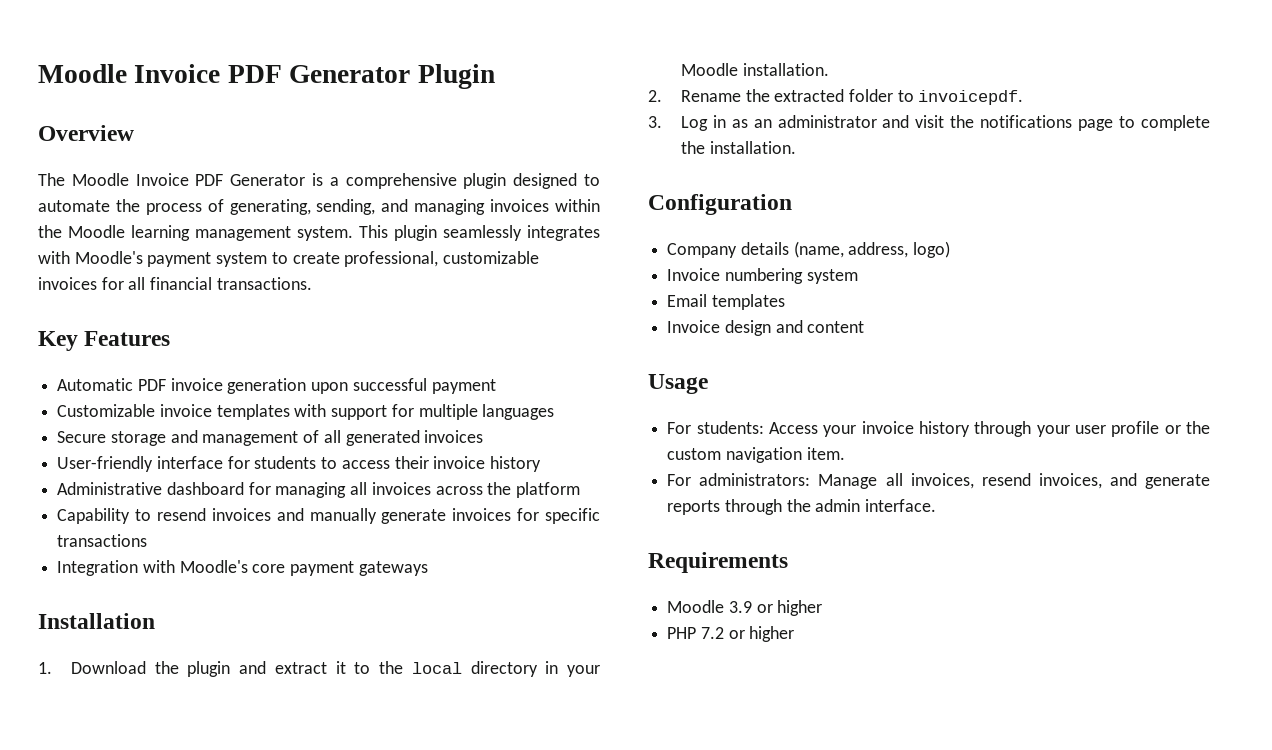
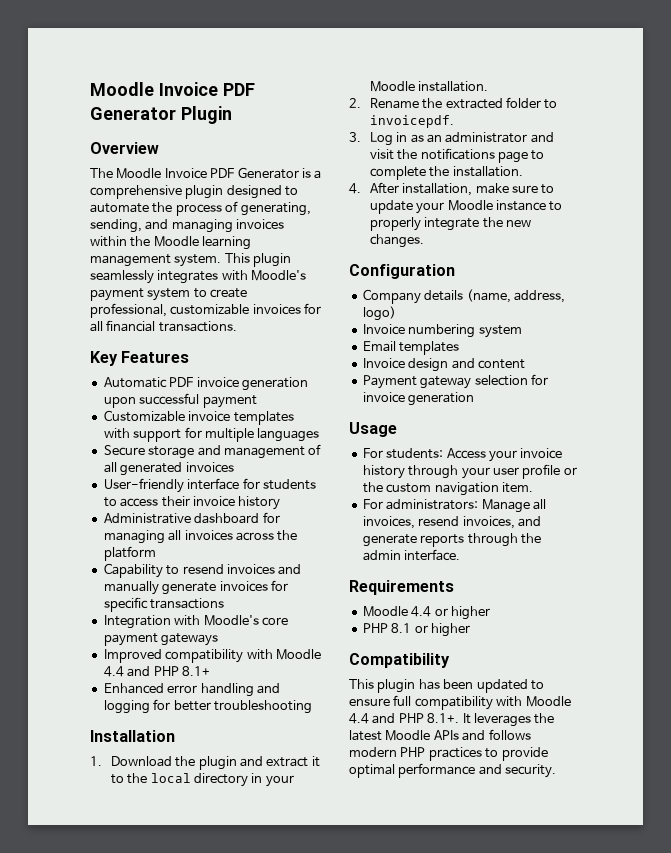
+ Improved compatibility with Moodle 4.4 and PHP 8.1+
+ Enhanced error handling and logging for better troubleshooting
+ 4. After installation, make sure to update your Moodle instance to properly integrate the new changes.
+ Payment gateway selection for invoice generation
- Moodle 3.9 or higher
+ Moodle 4.4 or higher
- PHP 7.2 or higher
+ PHP 8.1 or higher
+ Compatibility
+ This plugin has been updated to ensure full compatibility with Moodle 4.4 and PHP 8.1+. It leverages the latest Moodle APIs and follows modern PHP practices to provide optimal performance and security.

